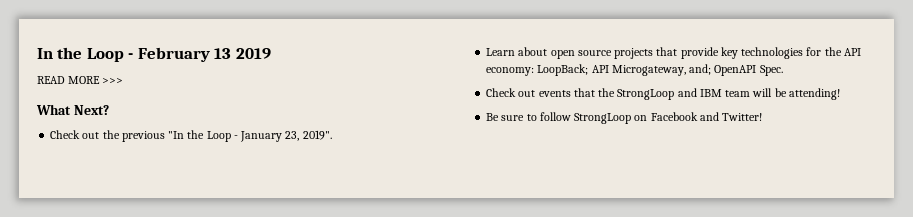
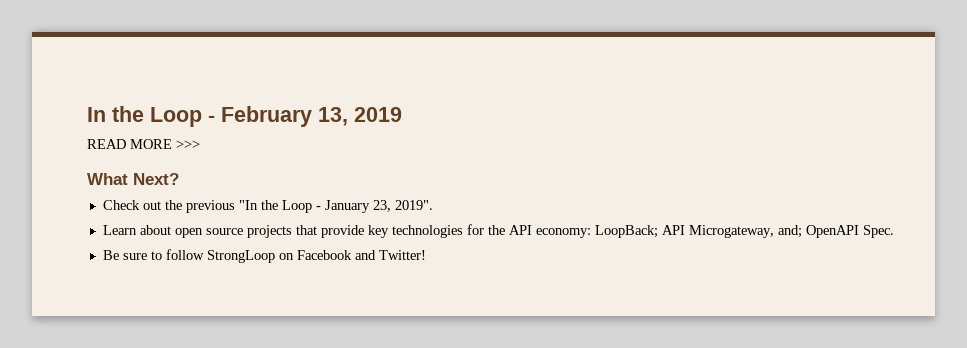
- In the Loop - February 13 2019
+ In the Loop - February 13, 2019
- Check out events that the StrongLoop and IBM team will be attending!

